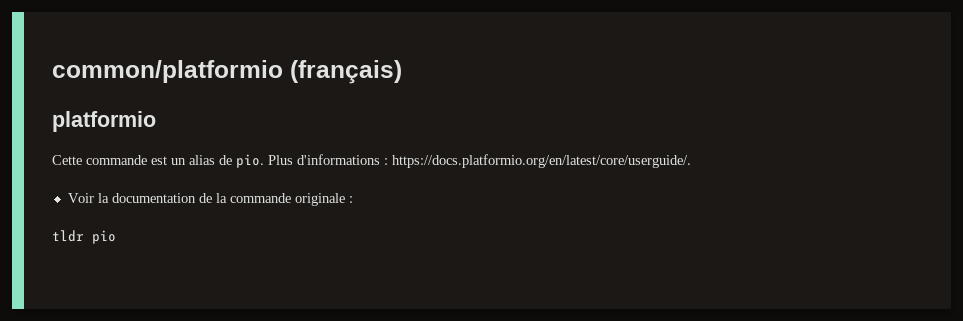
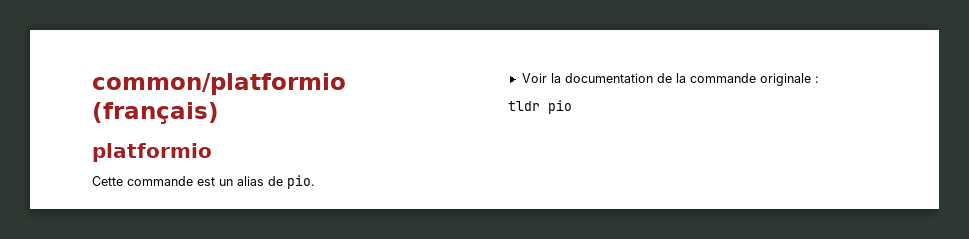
- Plus d'informations : https://docs.platformio.org/en/latest/core/userguide/.

